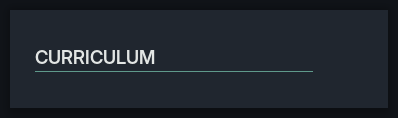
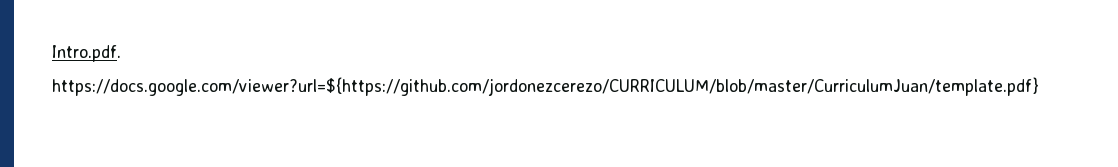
- CURRICULUM
+ Intro.pdf.
+ https://docs.google.com/viewer?url=${https://github.com/jordonezcerezo/CURRICULUM/blob/master/CurriculumJuan/template.pdf}

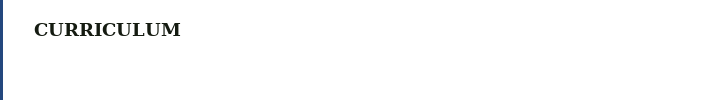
- Intro.pdf.
- https://docs.google.com/viewer?url=${https://github.com/jordonezcerezo/CURRICULUM/blob/master/CurriculumJuan/template.pdf}
+ CURRICULUM

